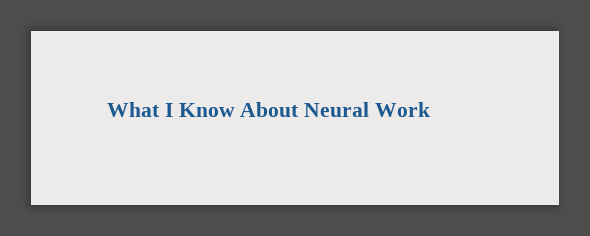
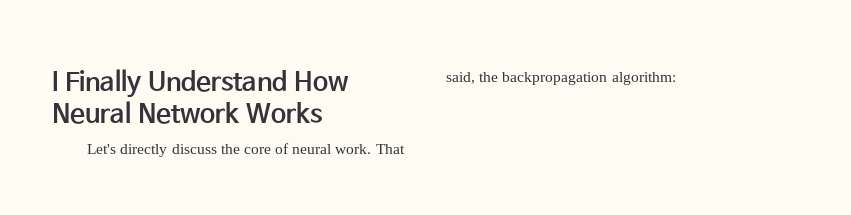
- What I Know About Neural Work
+ I Finally Understand How Neural Network Works
+ Let's directly discuss the core of neural work. That said, the backpropagation algorithm:

